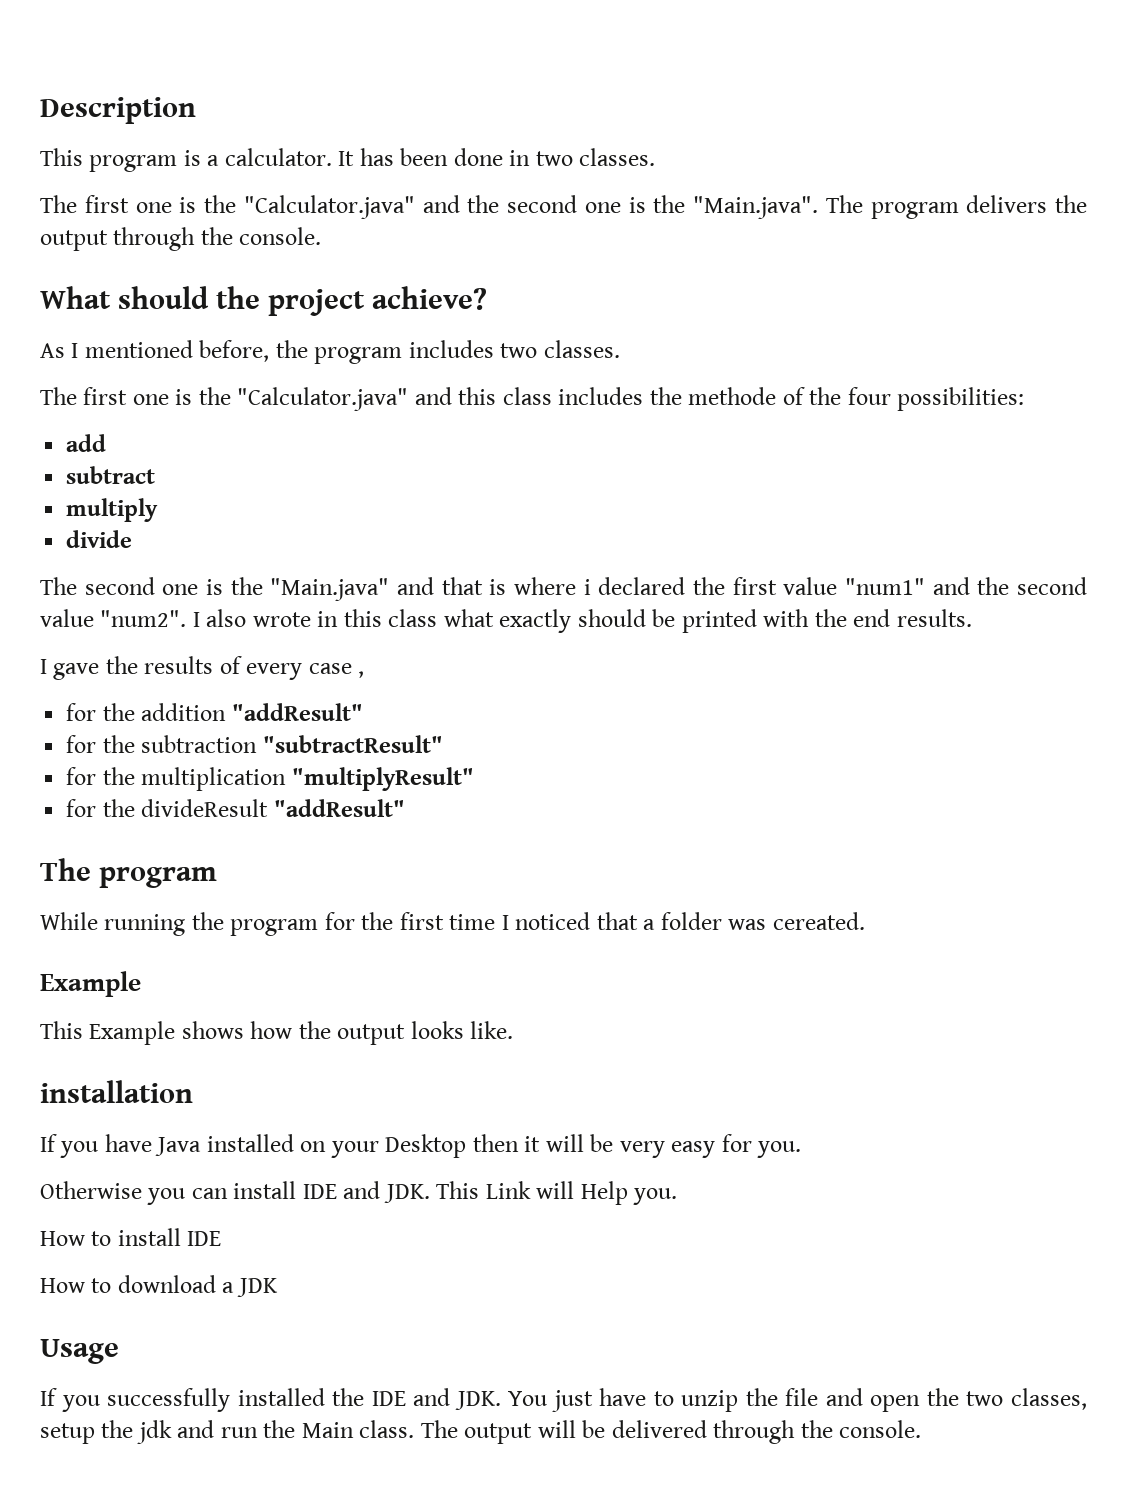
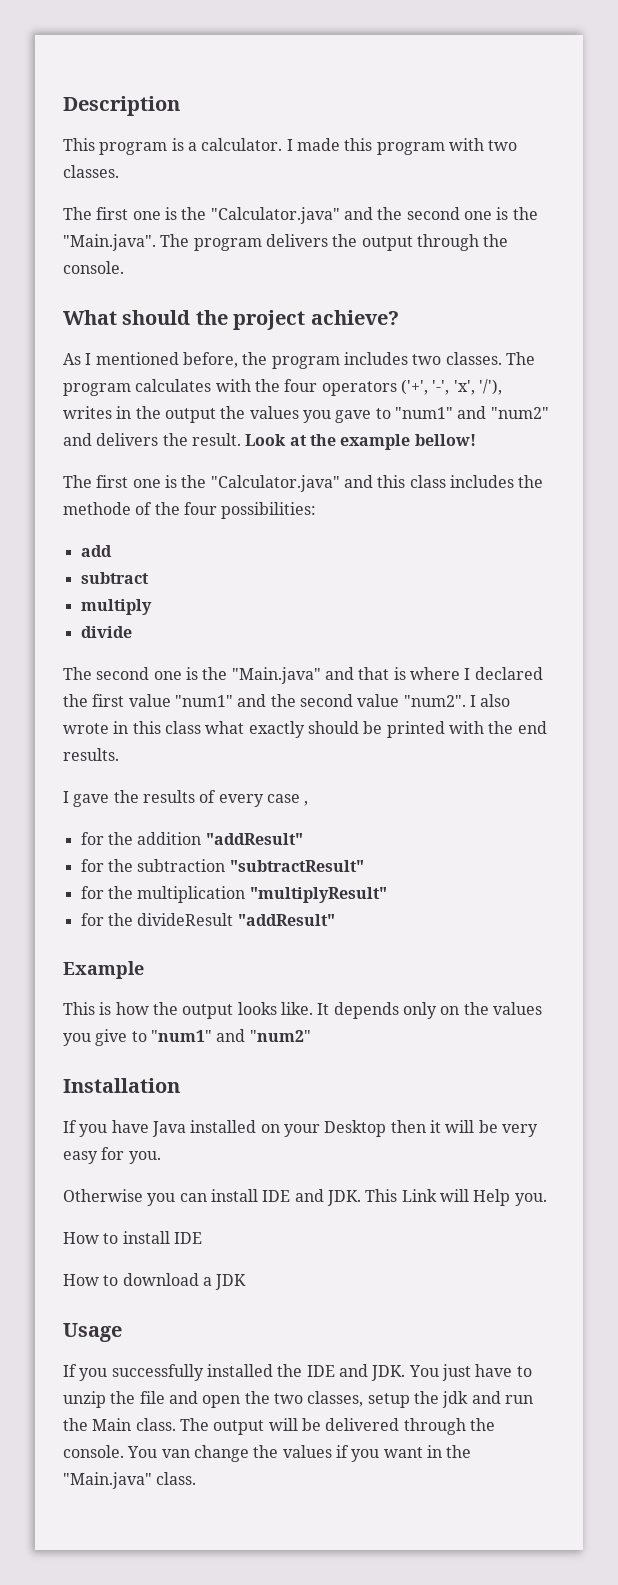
- It has been done in two classes.
+ I made this program with two classes.
+ The program calculates with the four operators ('+', '-', 'x', '/'), writes in the output the values you gave to "num1" and "num2" and delivers the result. Look at the example bellow!
- The second one is the "Main.java" and that is where i declared the first value "num1" and the second value "num2".
+ The second one is the "Main.java" and that is where I declared the first value "num1" and the second value "num2".
  for the divideResult "addResult"
- The program
- While running the program for the first time I noticed that a folder was cereated.
- This Example shows how the output looks like.
- installation
+ This is how the output looks like. It depends only on the values you give to "num1" and "num2"
+ Installation
+ You van change the values if you want in the "Main.java" class.

